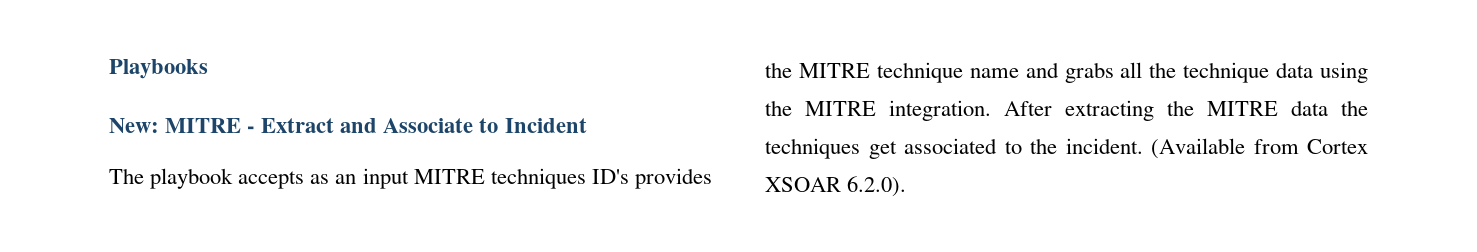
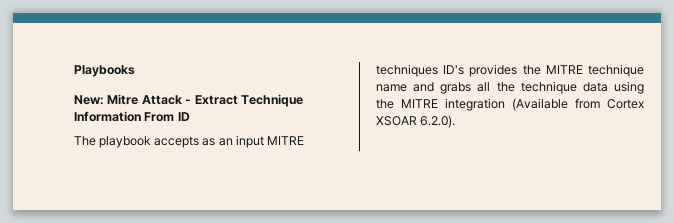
- New: MITRE - Extract and Associate to Incident
+ New: Mitre Attack - Extract Technique Information From ID
- The playbook accepts as an input MITRE techniques ID's provides the MITRE technique name and grabs all the technique data using the MITRE integration. After extracting the MITRE data the techniques get associated to the incident. (Available from Cortex XSOAR 6.2.0).
+ The playbook accepts as an input MITRE techniques ID's provides the MITRE technique name and grabs all the technique data using the MITRE integration (Available from Cortex XSOAR 6.2.0).

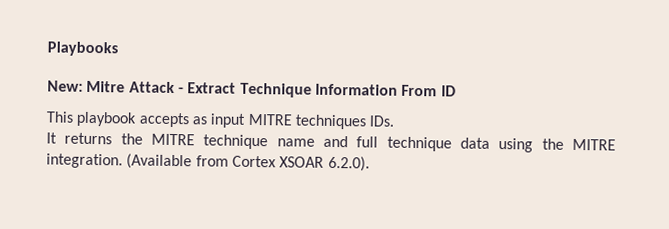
- The playbook accepts as an input MITRE techniques ID's provides the MITRE technique name and grabs all the technique data using the MITRE integration (Available from Cortex XSOAR 6.2.0).
+ This playbook accepts as input MITRE techniques IDs.
+ It returns the MITRE technique name and full technique data using the MITRE integration. (Available from Cortex XSOAR 6.2.0).

